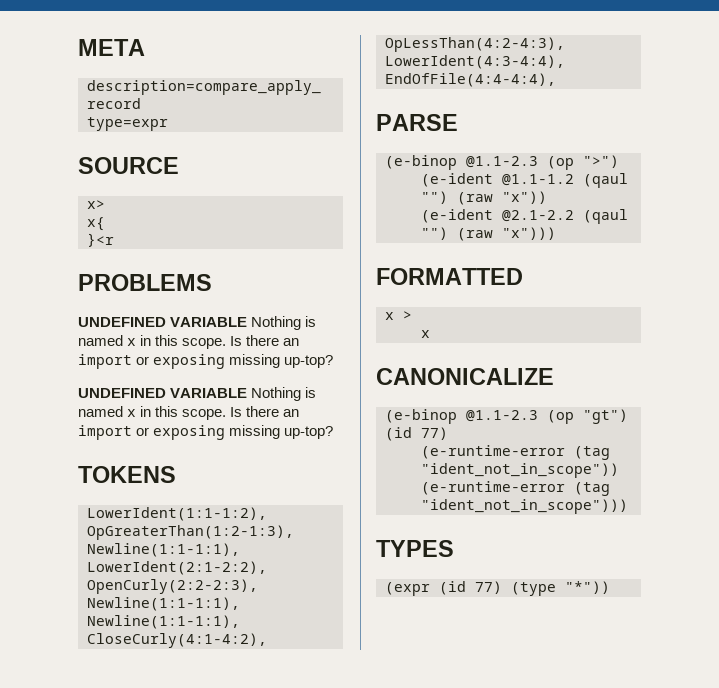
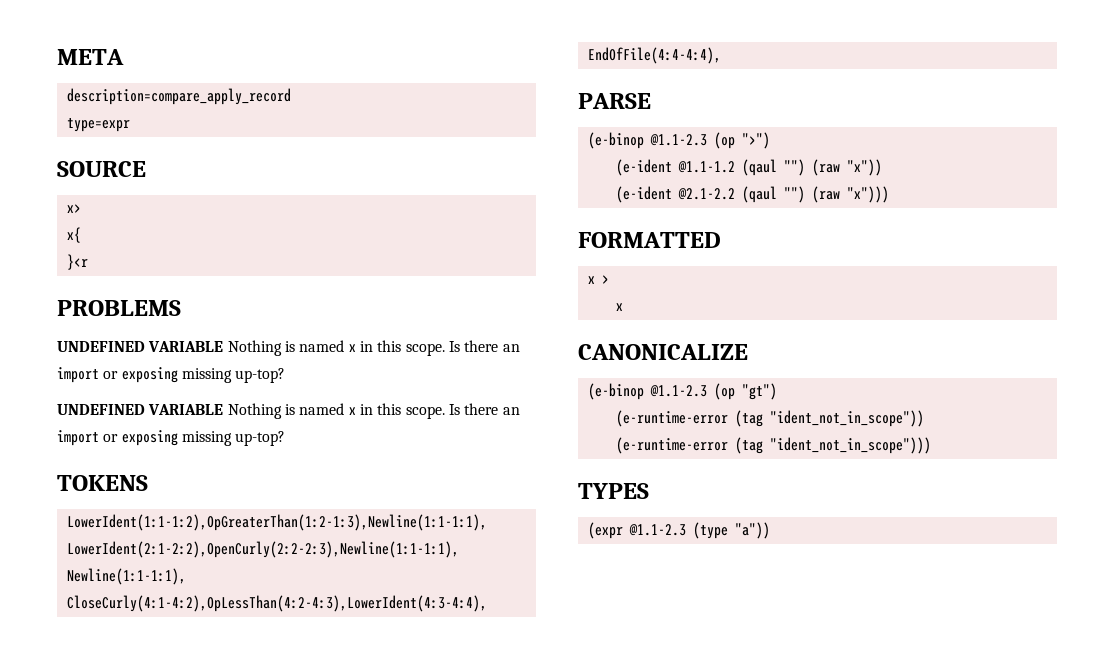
- (e-binop @1.1-2.3 (op "gt") (id 77)
+ (e-binop @1.1-2.3 (op "gt")
- (expr (id 77) (type "*"))
+ (expr @1.1-2.3 (type "a"))

